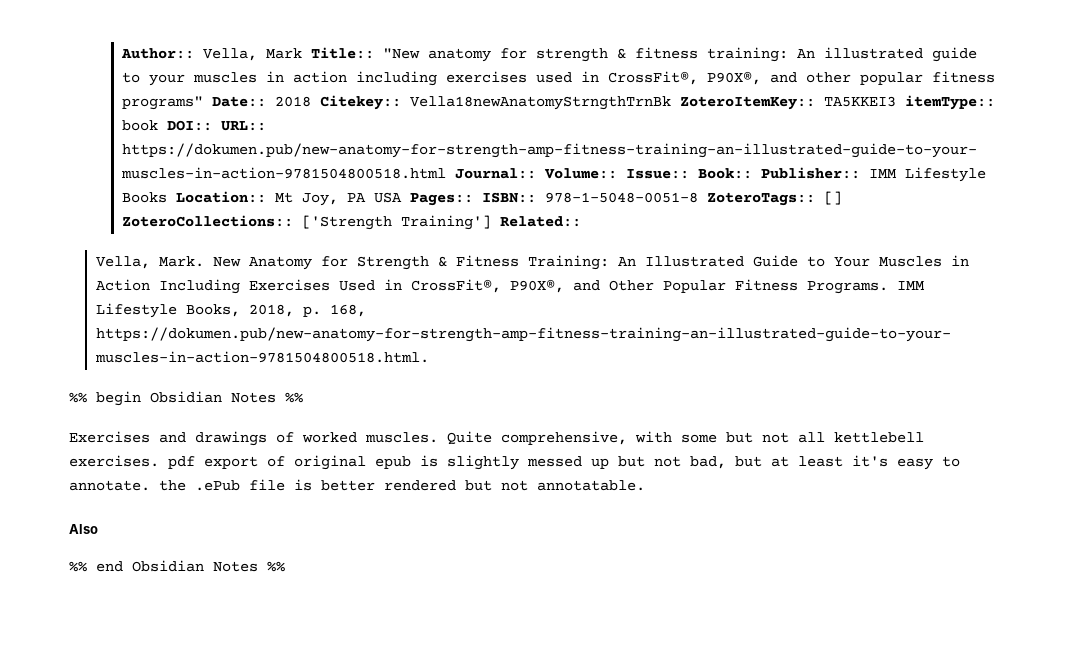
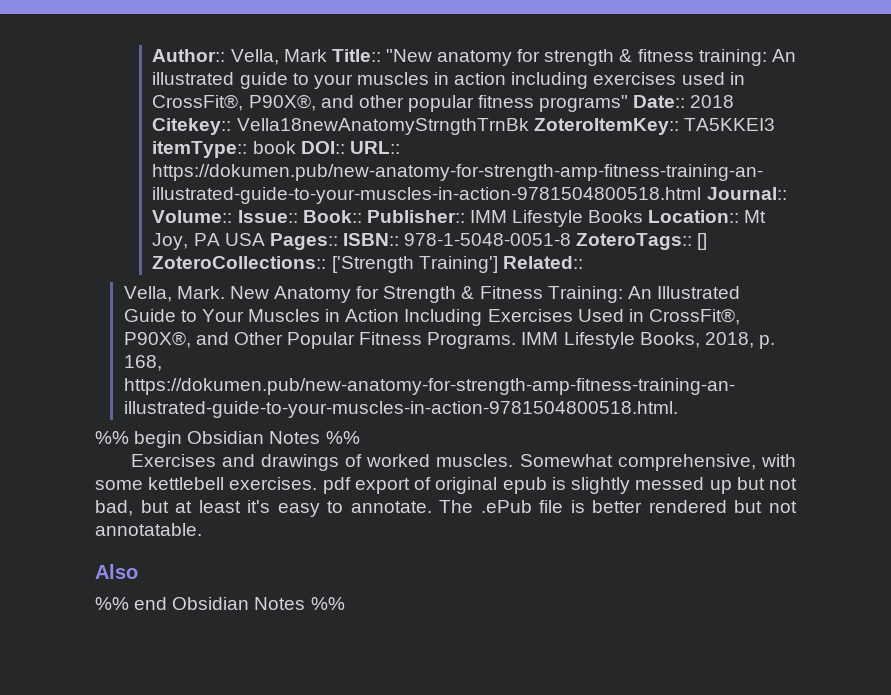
- Quite comprehensive, with some but not all kettlebell exercises. pdf export of original epub is slightly messed up but not bad, but at least it's easy to annotate. the .ePub file is better rendered but not annotatable.
+ Somewhat comprehensive, with some kettlebell exercises. pdf export of original epub is slightly messed up but not bad, but at least it's easy to annotate. The .ePub file is better rendered but not annotatable.

